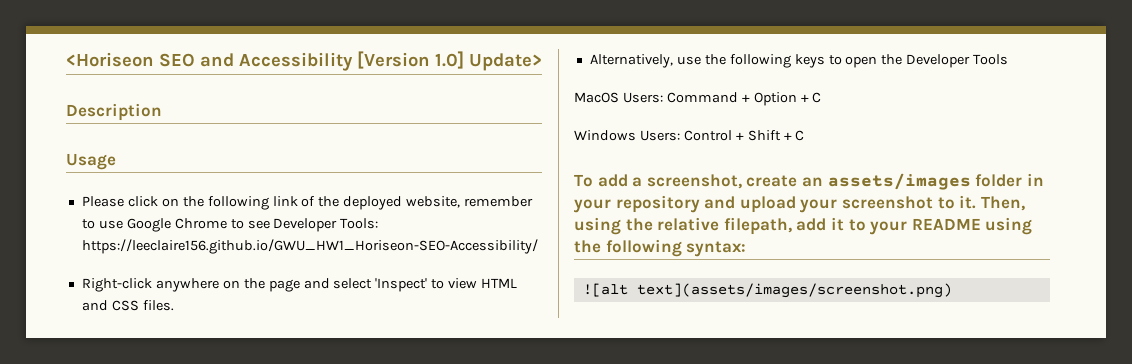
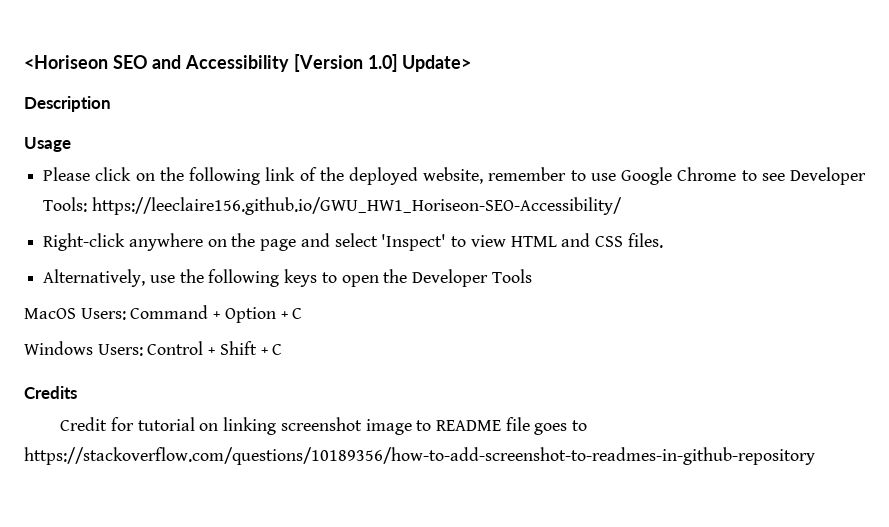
- To add a screenshot, create an assets/images folder in your repository and upload your screenshot to it. Then, using the relative filepath, add it to your README using the following syntax:
- ![alt text](assets/images/screenshot.png)
+ Credits
+ Credit for tutorial on linking screenshot image to README file goes to https://stackoverflow.com/questions/10189356/how-to-add-screenshot-to-readmes-in-github-repository

